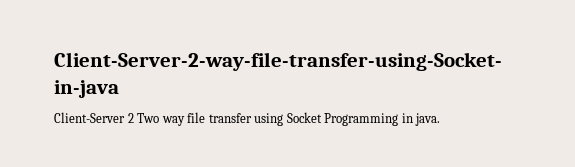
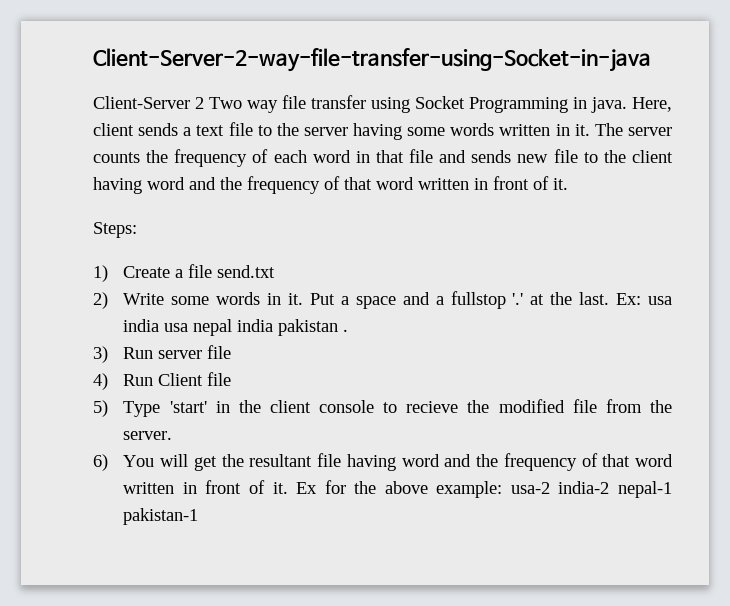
+ Here, client sends a text file to the server having some words written in it. The server counts the frequency of each word in that file and sends new file to the client having word and the frequency of that word written in front of it.
+ Steps:
+ 1) Create a file send.txt
+ 2) Write some words in it. Put a space and a fullstop '.' at the last. Ex: usa india usa nepal india pakistan .
+ 3) Run server file
+ 4) Run Client file
+ 5) Type 'start' in the client console to recieve the modified file from the server.
+ 6) You will get the resultant file having word and the frequency of that word written in front of it. Ex for the above example: usa-2 india-2 nepal-1 pakistan-1

